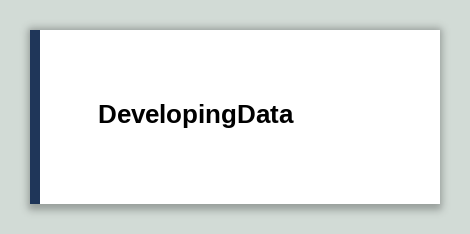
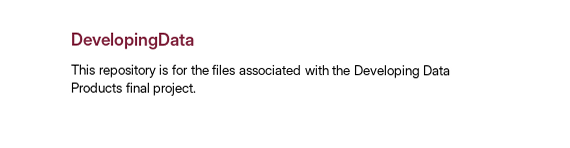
+ This repository is for the files associated with the Developing Data Products final project.

